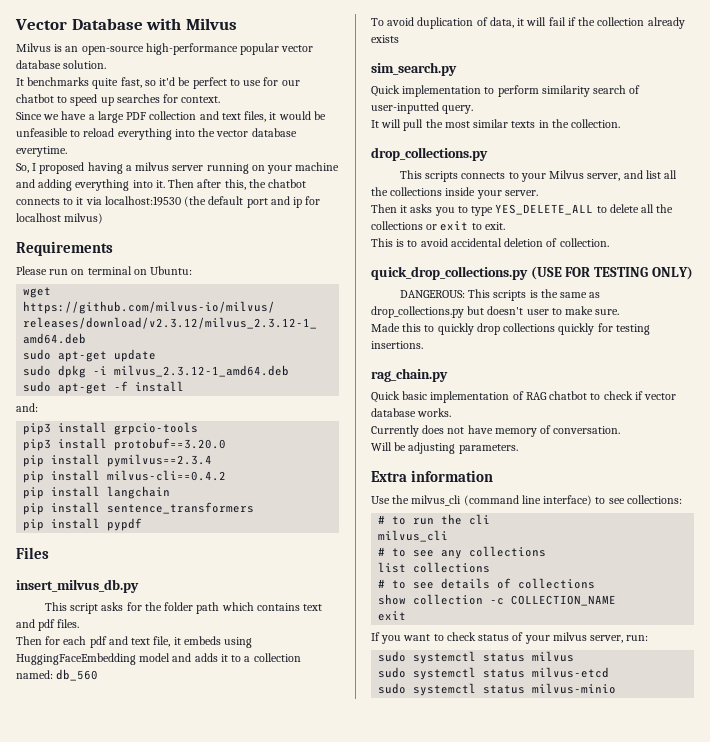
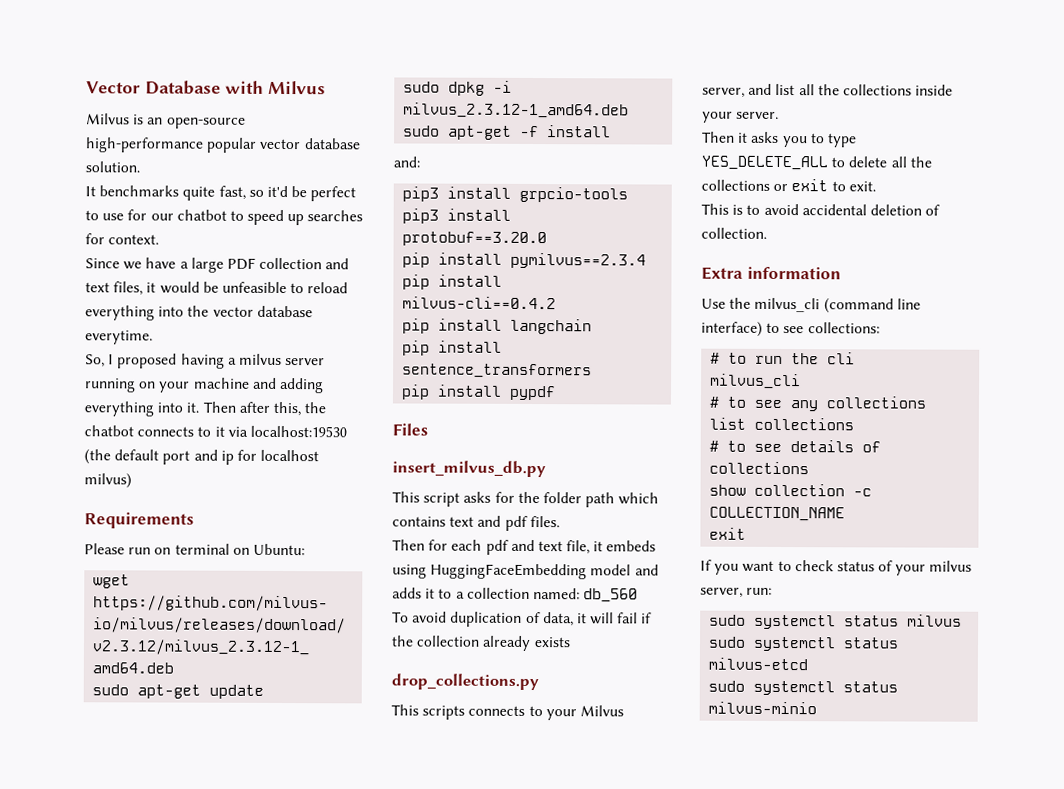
- sim_search.py
- Quick implementation to perform similarity search of user-inputted query.
- It will pull the most similar texts in the collection.
- quick_drop_collections.py (USE FOR TESTING ONLY)
- DANGEROUS: This scripts is the same as drop_collections.py but doesn't user to make sure.
- Made this to quickly drop collections quickly for testing insertions.
- rag_chain.py
- Quick basic implementation of RAG chatbot to check if vector database works.
- Currently does not have memory of conversation.
- Will be adjusting parameters.

